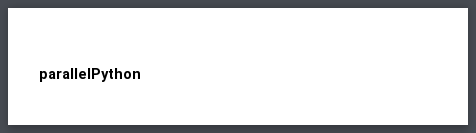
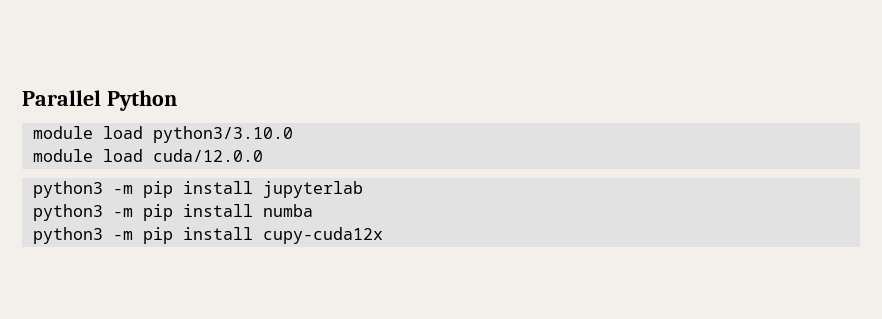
- parallelPython
+ Parallel Python
+ module load python3/3.10.0
+ module load cuda/12.0.0
+ python3 -m pip install jupyterlab
+ python3 -m pip install numba
+ python3 -m pip install cupy-cuda12x

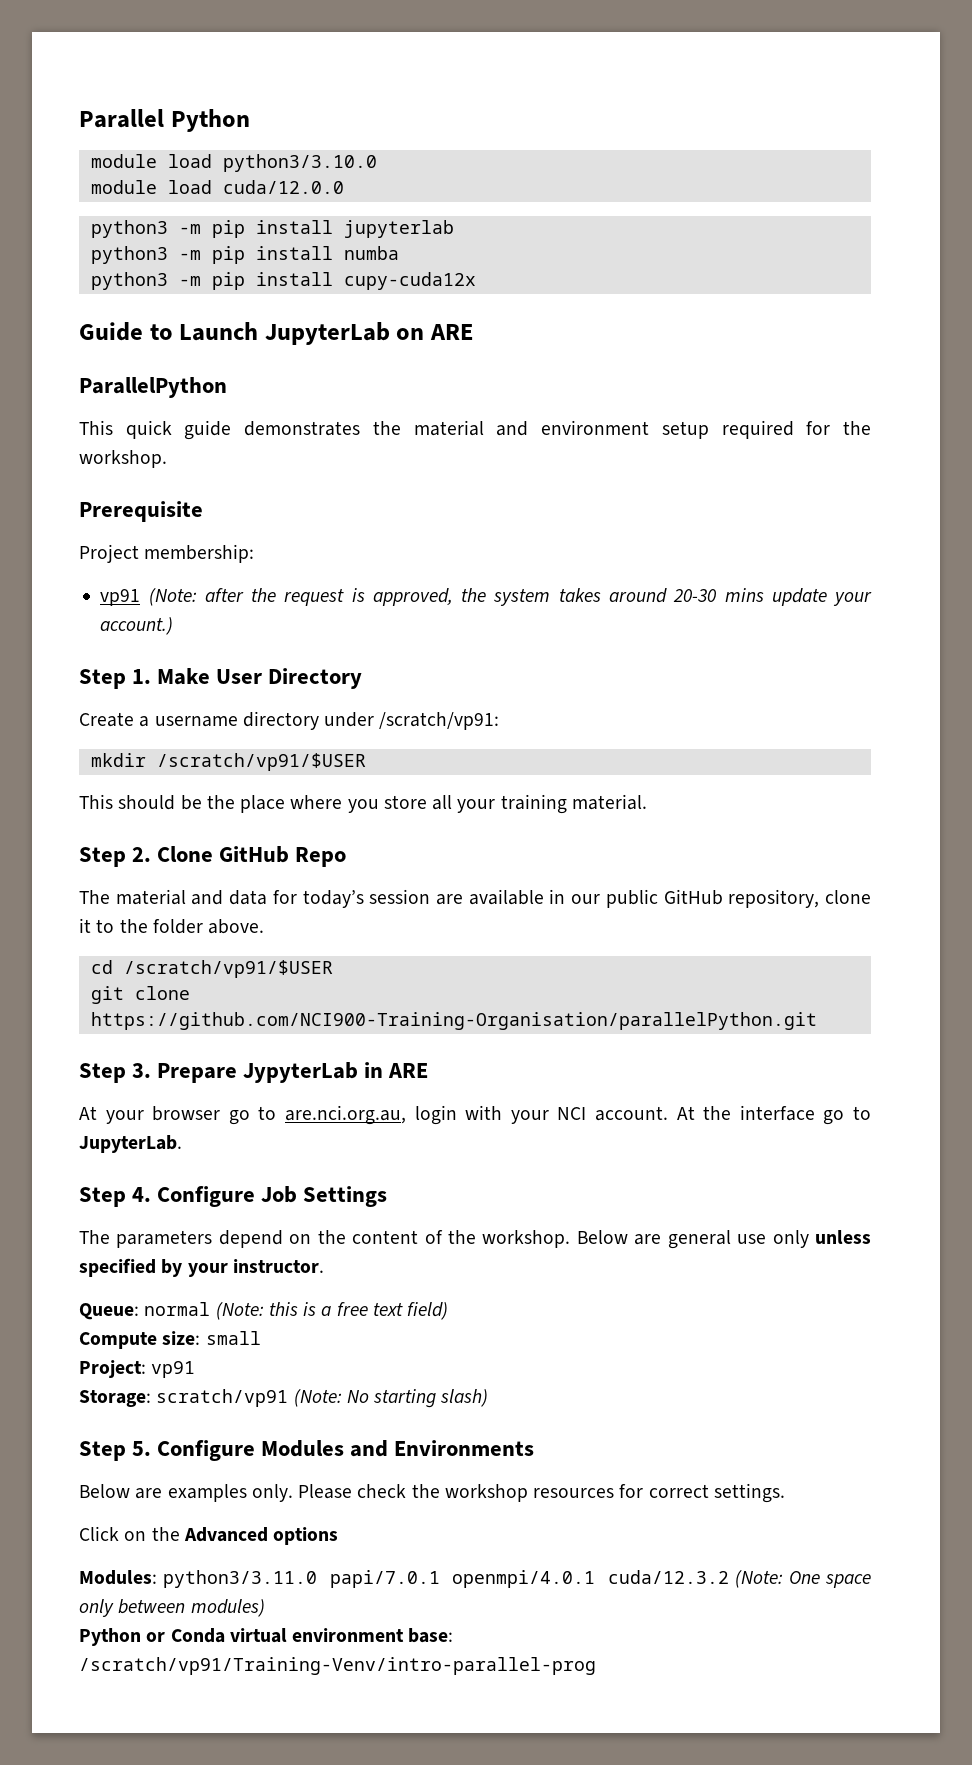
+ Guide to Launch JupyterLab on ARE
+ ParallelPython
+ This quick guide demonstrates the material and environment setup required for the workshop.
+ Prerequisite
+ Project membership:
+ vp91 (Note: after the request is approved, the system takes around 20-30 mins update your account.)
+ Step 1. Make User Directory
+ Create a username directory under /scratch/vp91:
+ mkdir /scratch/vp91/$USER
+ This should be the place where you store all your training material.
+ Step 2. Clone GitHub Repo
+ The material and data for today’s session are available in our public GitHub repository, clone it to the folder above.
+ cd /scratch/vp91/$USER
+ git clone https://github.com/NCI900-Training-Organisation/parallelPython.git
+ Step 3. Prepare JypyterLab in ARE
+ At your browser go to are.nci.org.au, login with your NCI account. At the interface go to JupyterLab.
+ Step 4. Configure Job Settings
+ The parameters depend on the content of the workshop. Below are general use only unless specified by your instructor.
+ Queue: normal (Note: this is a free text field)
+ Compute size: small
+ Project: vp91
+ Storage: scratch/vp91 (Note: No starting slash)
+ Step 5. Configure Modules and Environments
+ Below are examples only. Please check the workshop resources for correct settings.
+ Click on the Advanced options
+ Modules: python3/3.11.0 papi/7.0.1 openmpi/4.0.1 cuda/12.3.2 (Note: One space only between modules)
+ Python or Conda virtual environment base: /scratch/vp91/Training-Venv/intro-parallel-prog

